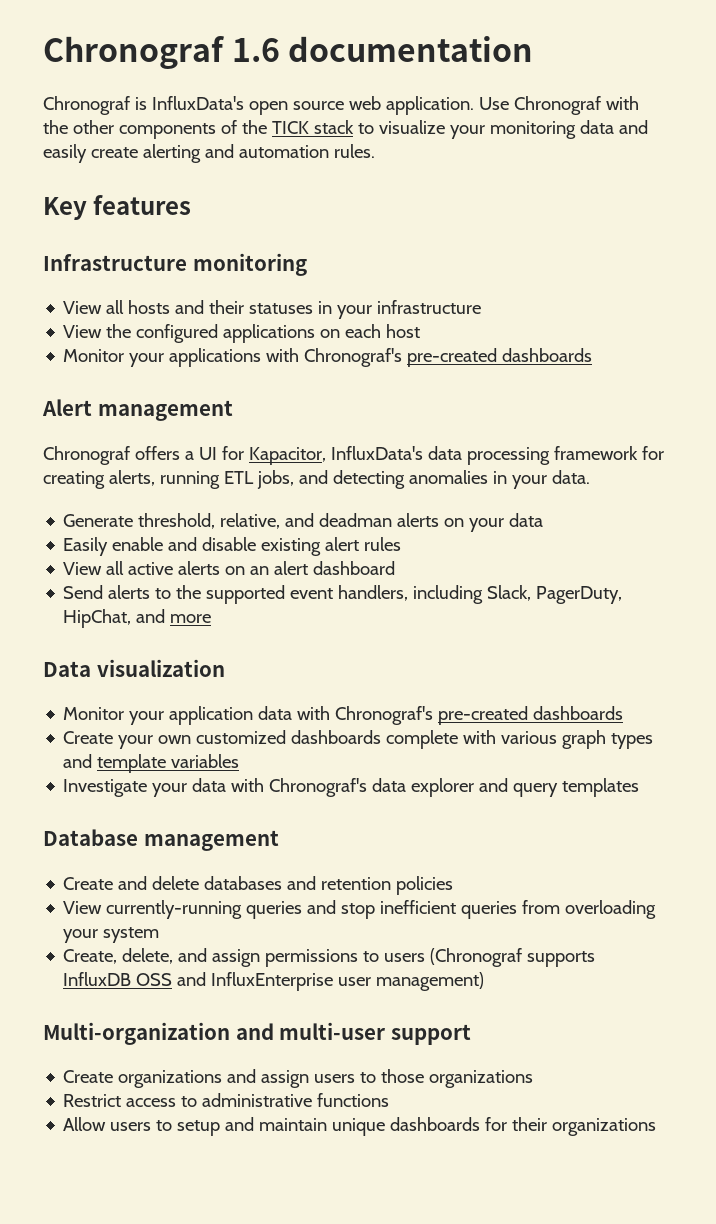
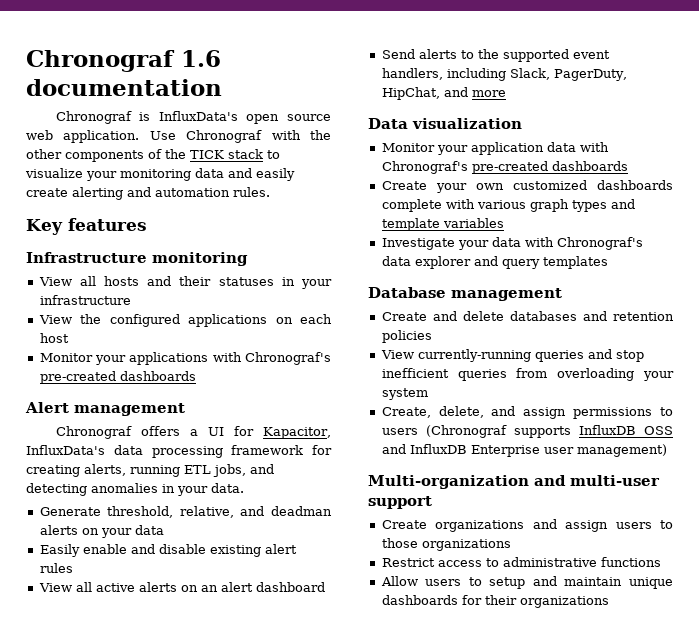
- Create, delete, and assign permissions to users (Chronograf supports InfluxDB OSS and InfluxEnterprise user management)
+ Create, delete, and assign permissions to users (Chronograf supports InfluxDB OSS and InfluxDB Enterprise user management)

